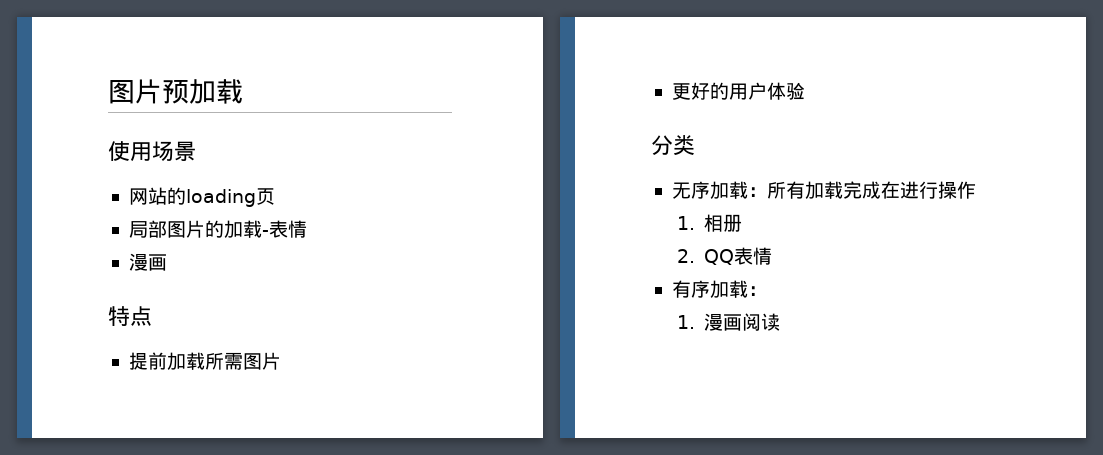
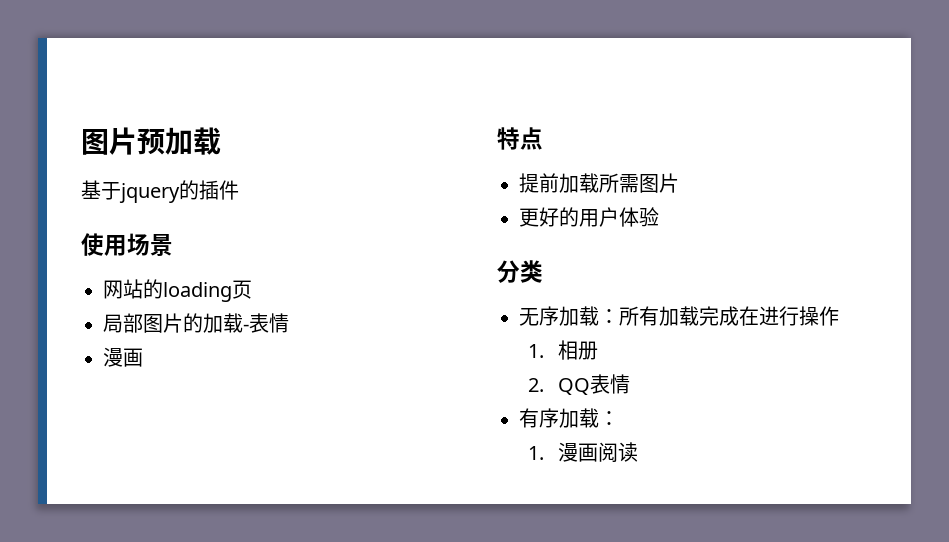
+ 基于jquery的插件

